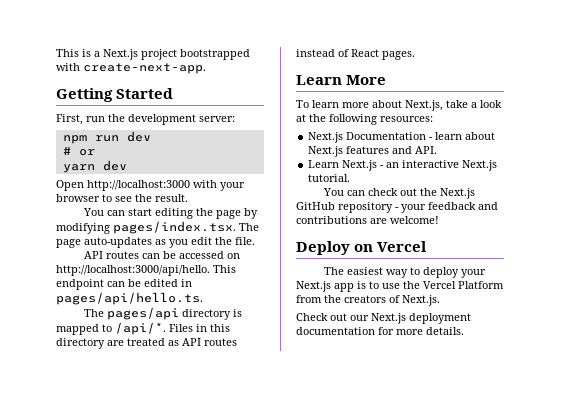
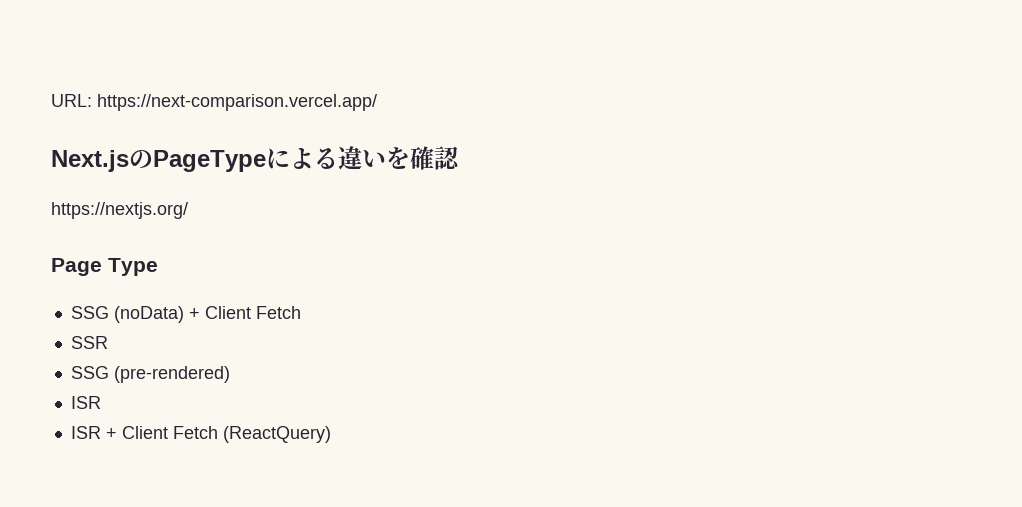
- This is a Next.js project bootstrapped with create-next-app.
- Getting Started
- First, run the development server:
- npm run dev
- # or
- yarn dev
- Open http://localhost:3000 with your browser to see the result.
- You can start editing the page by modifying pages/index.tsx. The page auto-updates as you edit the file.
- API routes can be accessed on http://localhost:3000/api/hello. This endpoint can be edited in pages/api/hello.ts.
- The pages/api directory is mapped to /api/*. Files in this directory are treated as API routes instead of React pages.
- Learn More
- To learn more about Next.js, take a look at the following resources:
- Next.js Documentation - learn about Next.js features and API.
- Learn Next.js - an interactive Next.js tutorial.
- You can check out the Next.js GitHub repository - your feedback and contributions are welcome!
- Deploy on Vercel
- The easiest way to deploy your Next.js app is to use the Vercel Platform from the creators of Next.js.
- Check out our Next.js deployment documentation for more details.
+ URL: https://next-comparison.vercel.app/
+ Next.jsのPageTypeによる違いを確認
+ https://nextjs.org/
+ Page Type
+ SSG (noData) + Client Fetch
+ SSR
+ SSG (pre-rendered)
+ ISR
+ ISR + Client Fetch (ReactQuery)

